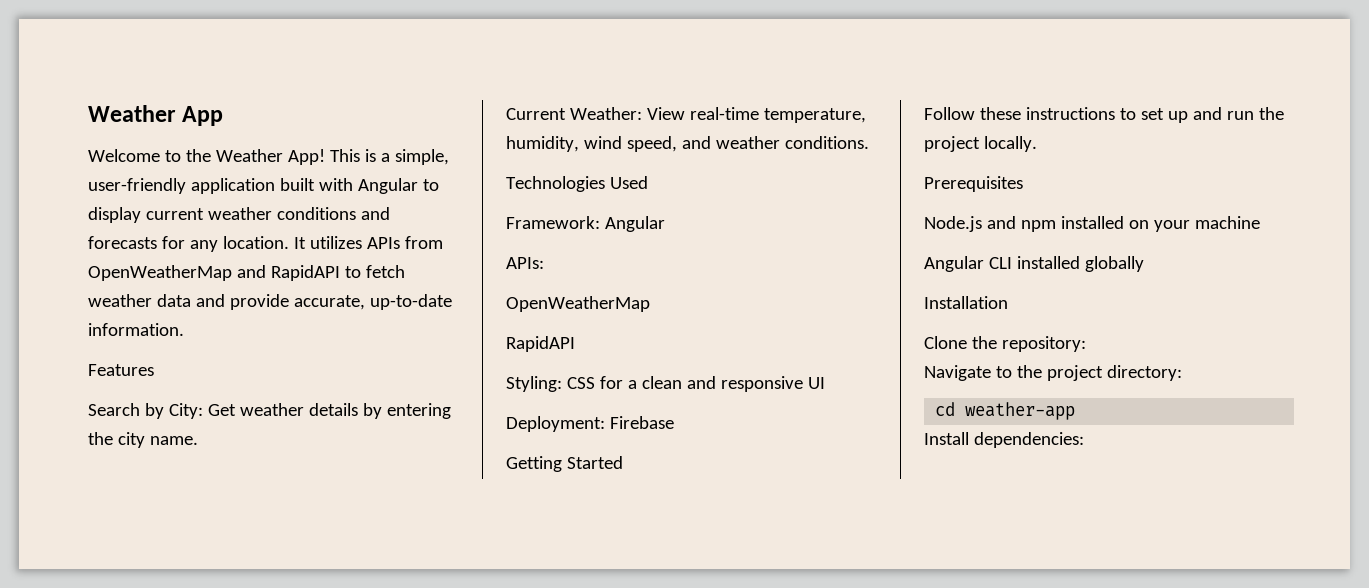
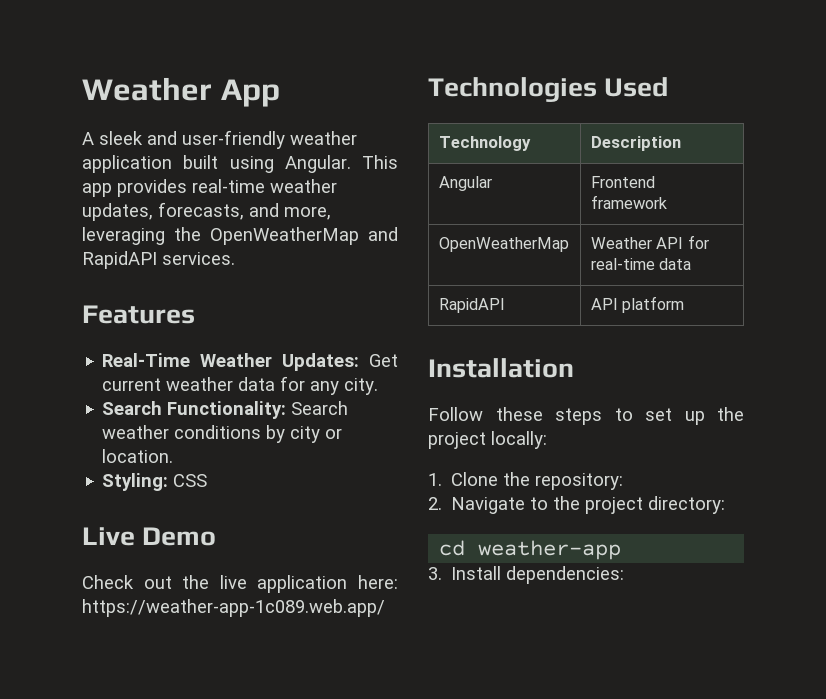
- Welcome to the Weather App! This is a simple, user-friendly application built with Angular to display current weather conditions and forecasts for any location. It utilizes APIs from OpenWeatherMap and RapidAPI to fetch weather data and provide accurate, up-to-date information.
+ A sleek and user-friendly weather application built using Angular. This app provides real-time weather updates, forecasts, and more, leveraging the OpenWeatherMap and RapidAPI services.
  Features
- Search by City: Get weather details by entering the city name.
- Current Weather: View real-time temperature, humidity, wind speed, and weather conditions.
+ Real-Time Weather Updates: Get current weather data for any city.
+ Search Functionality: Search weather conditions by city or location.
+ Styling: CSS
+ Live Demo
+ Check out the live application here: https://weather-app-1c089.web.app/
  Technologies Used
- Framework: Angular
- APIs:
- OpenWeatherMap
- RapidAPI
- Styling: CSS for a clean and responsive UI
- Deployment: Firebase
- Getting Started
+ Technology | Description
+ Angular | Frontend framework
+ OpenWeatherMap | Weather API for real-time data
+ RapidAPI | API platform
+ Installation
- Follow these instructions to set up and run the project locally.
- Prerequisites
- Node.js and npm installed on your machine
- Angular CLI installed globally
- Installation
- Clone the repository:
+ Follow these steps to set up the project locally:
+ 1. Clone the repository:
- Navigate to the project directory:
+ 2. Navigate to the project directory:
- Install dependencies:
+ 3. Install dependencies:

